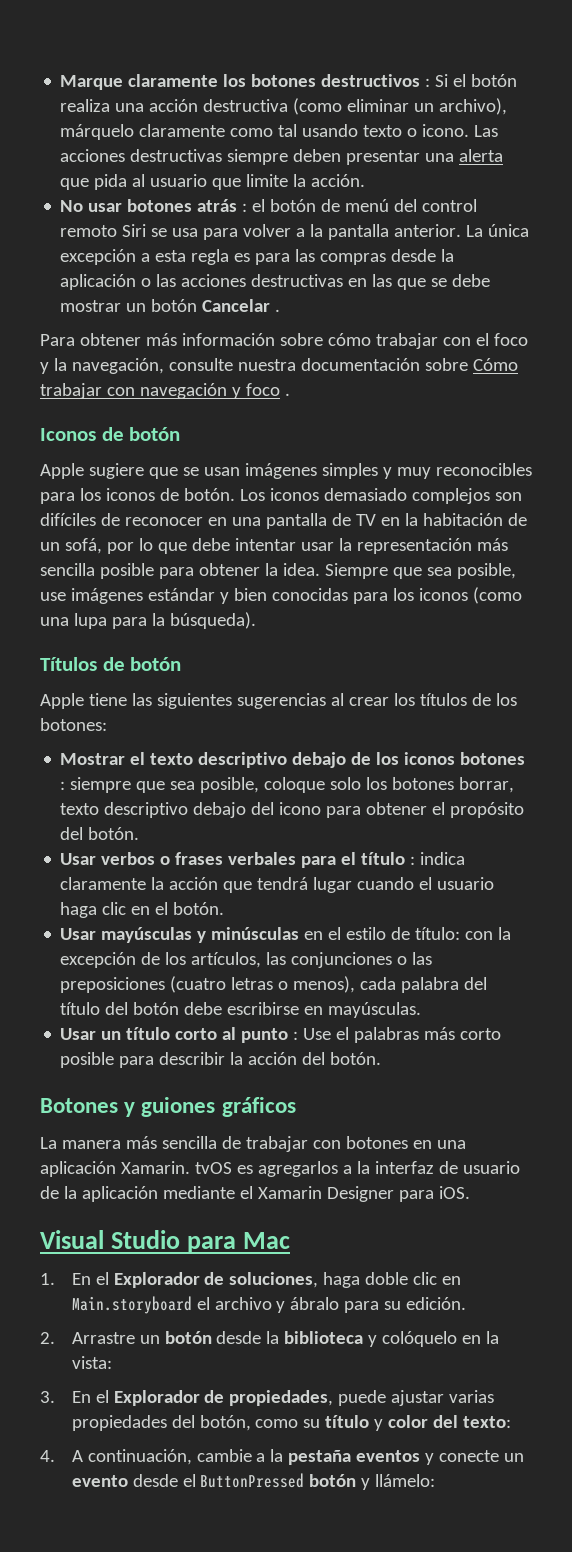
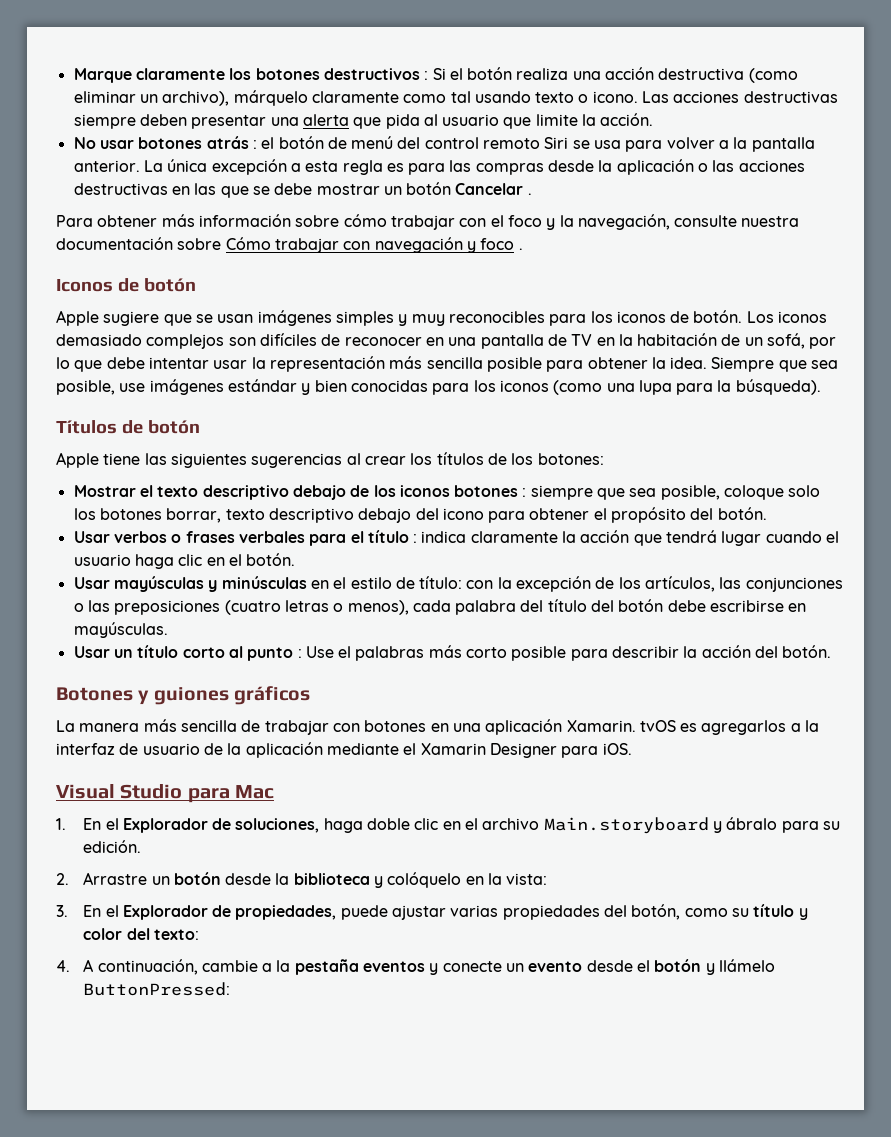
- 1. En el Explorador de soluciones, haga doble clic en Main.storyboard el archivo y ábralo para su edición.
+ 1. En el Explorador de soluciones, haga doble clic en el archivo Main.storyboard y ábralo para su edición.
- 4. A continuación, cambie a la pestaña eventos y conecte un evento desde el ButtonPressed botón y llámelo:
+ 4. A continuación, cambie a la pestaña eventos y conecte un evento desde el botón y llámelo ButtonPressed:

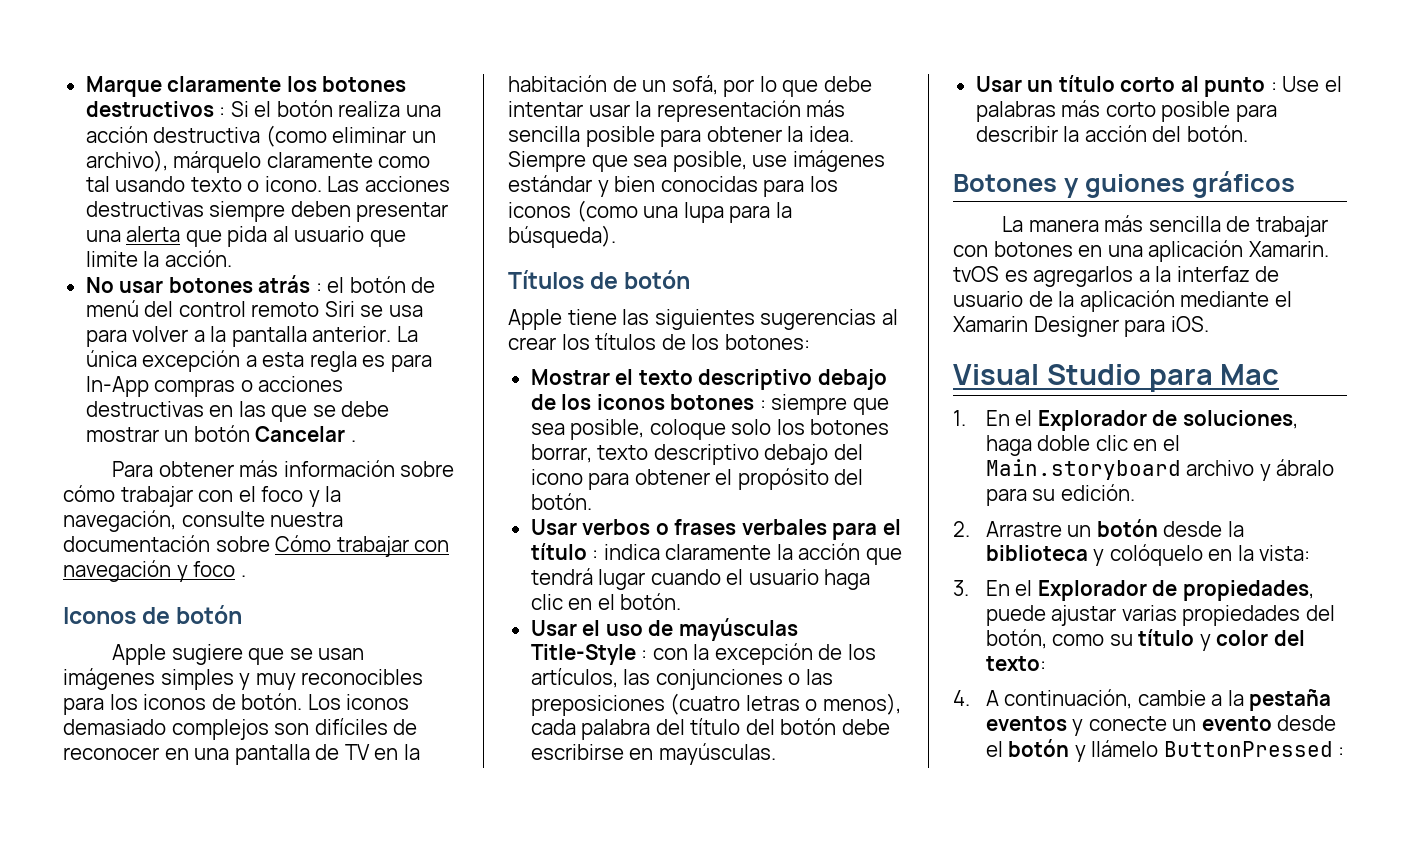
- La única excepción a esta regla es para las compras desde la aplicación o las acciones destructivas en las que se debe mostrar un botón Cancelar .
+ La única excepción a esta regla es para In-App compras o acciones destructivas en las que se debe mostrar un botón Cancelar .
- Usar mayúsculas y minúsculas en el estilo de título: con la excepción de los artículos, las conjunciones o las preposiciones (cuatro letras o menos), cada palabra del título del botón debe escribirse en mayúsculas.
+ Usar el uso de mayúsculas Title-Style : con la excepción de los artículos, las conjunciones o las preposiciones (cuatro letras o menos), cada palabra del título del botón debe escribirse en mayúsculas.
- 1. En el Explorador de soluciones, haga doble clic en el archivo Main.storyboard y ábralo para su edición.
+ 1. En el Explorador de soluciones, haga doble clic en el Main.storyboard archivo y ábralo para su edición.
- 4. A continuación, cambie a la pestaña eventos y conecte un evento desde el botón y llámelo ButtonPressed:
+ 4. A continuación, cambie a la pestaña eventos y conecte un evento desde el botón y llámelo ButtonPressed :

